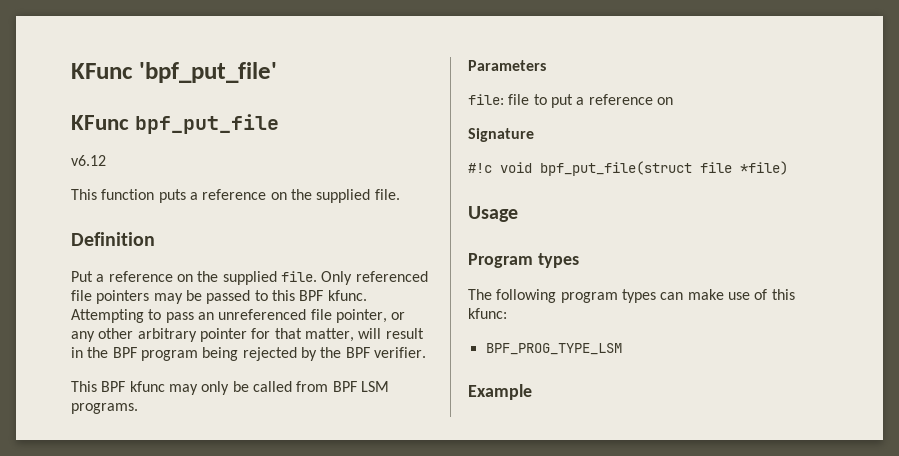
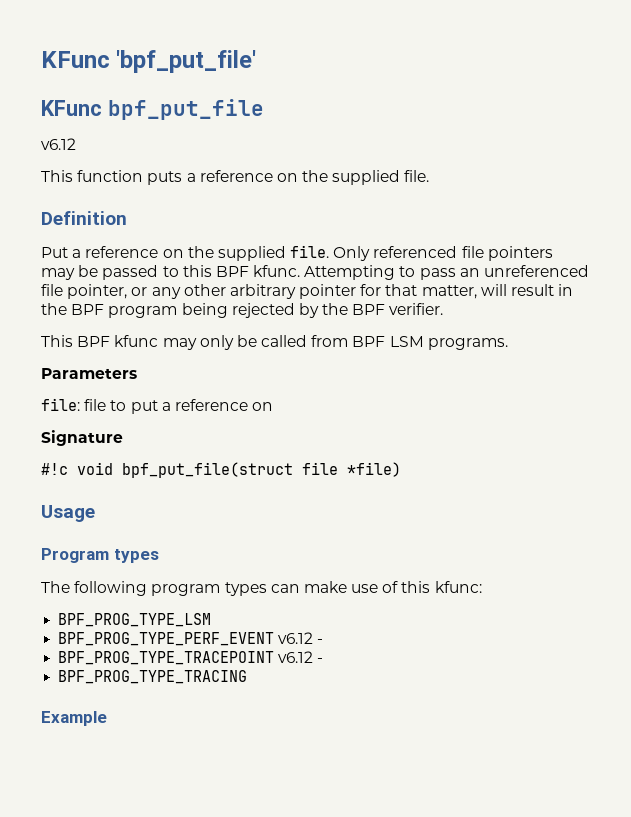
+ BPF_PROG_TYPE_PERF_EVENT v6.12 -
+ BPF_PROG_TYPE_TRACEPOINT v6.12 -
+ BPF_PROG_TYPE_TRACING

